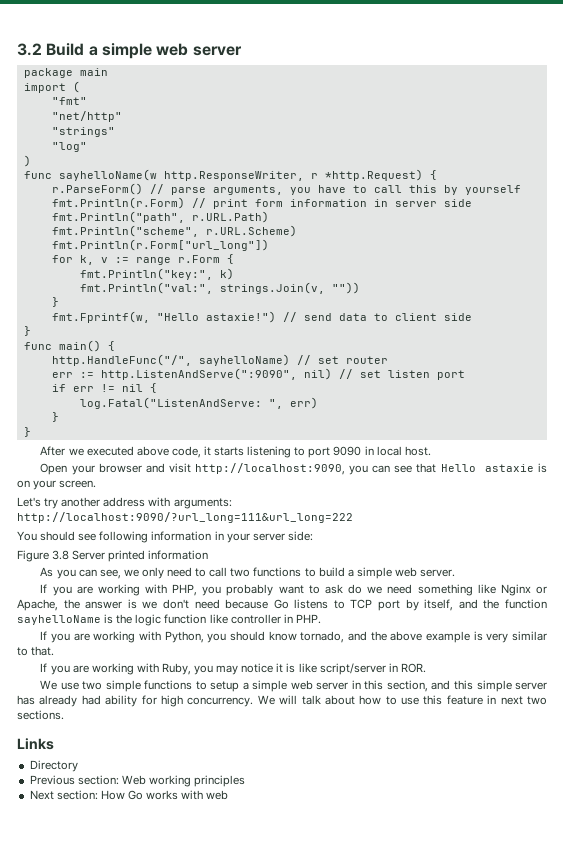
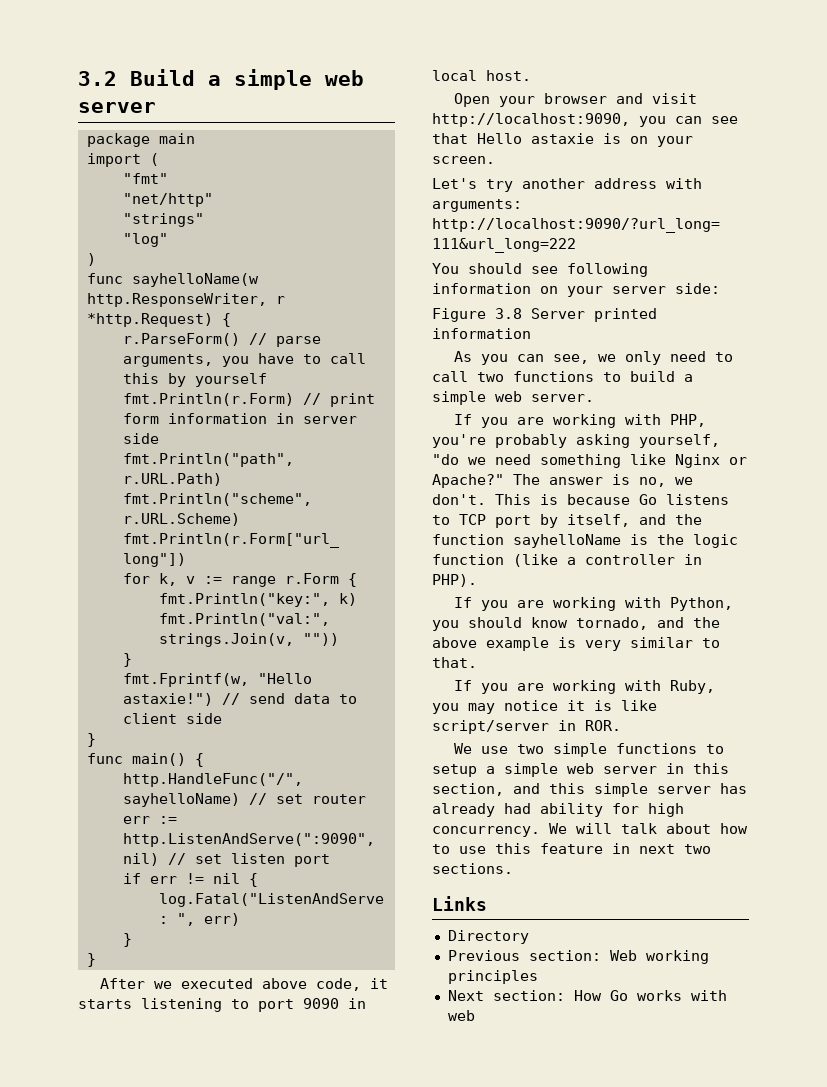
- You should see following information in your server side:
+ You should see following information on your server side:
- If you are working with PHP, you probably want to ask do we need something like Nginx or Apache, the answer is we don't need because Go listens to TCP port by itself, and the function sayhelloName is the logic function like controller in PHP.
+ If you are working with PHP, you're probably asking yourself, "do we need something like Nginx or Apache?" The answer is no, we don't. This is because Go listens to TCP port by itself, and the function sayhelloName is the logic function (like a controller in PHP).

